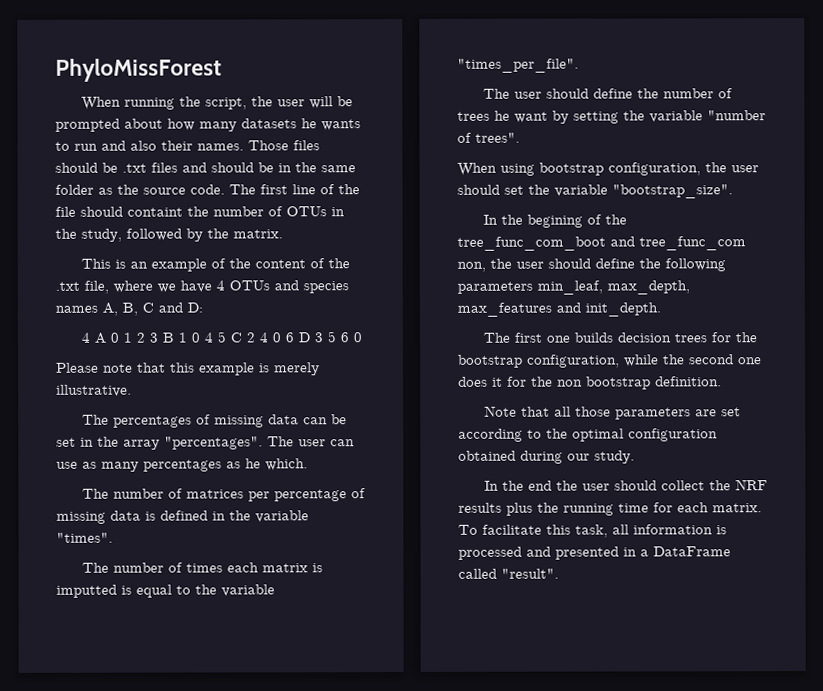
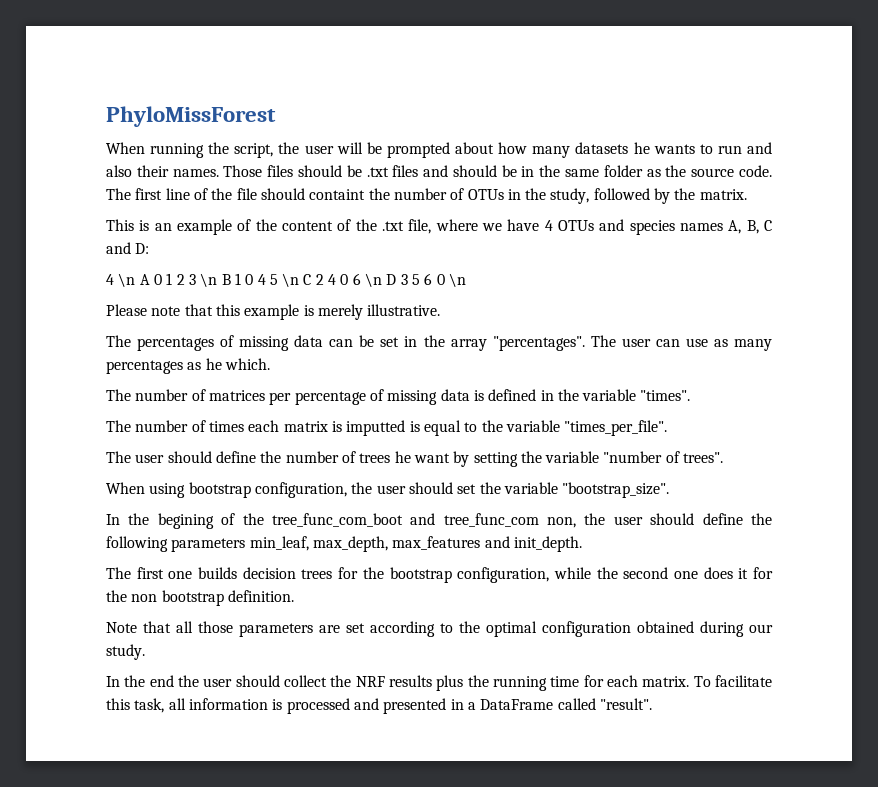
- 4 A 0 1 2 3 B 1 0 4 5 C 2 4 0 6 D 3 5 6 0
+ 4 \n A 0 1 2 3 \n B 1 0 4 5 \n C 2 4 0 6 \n D 3 5 6 0 \n

